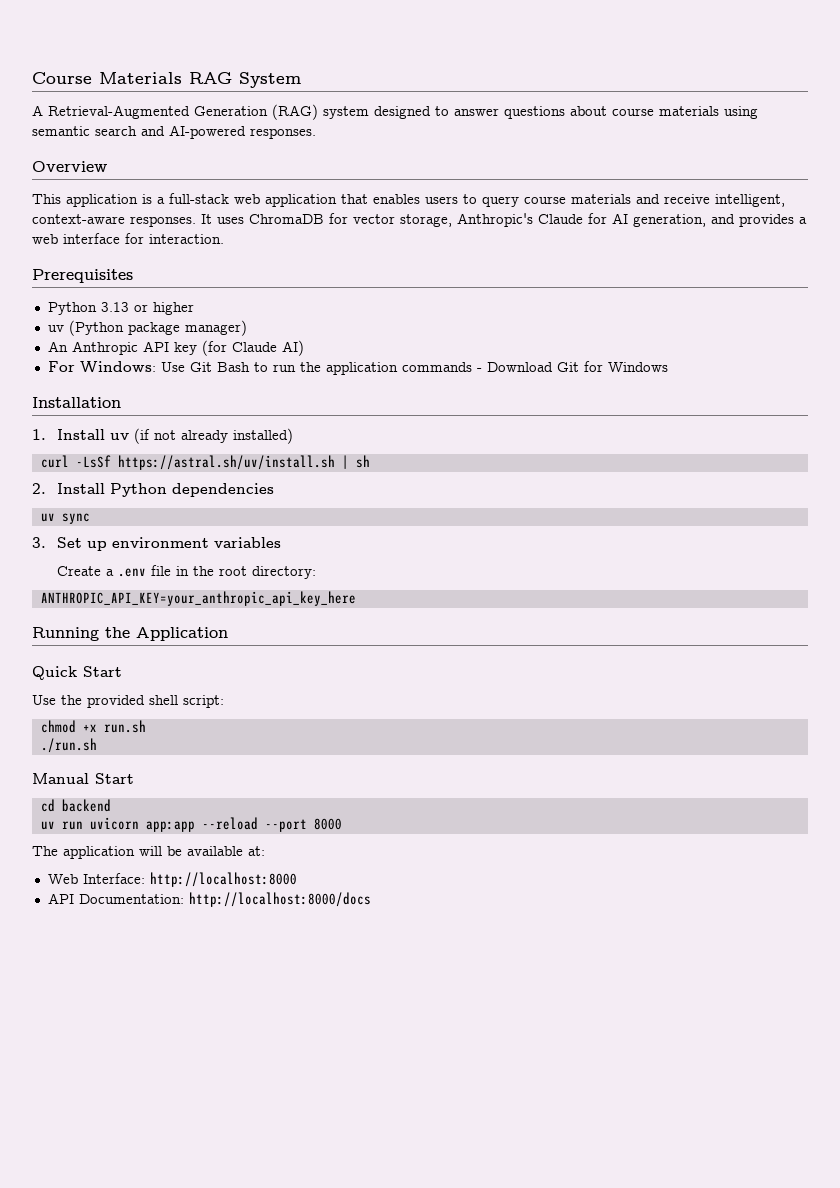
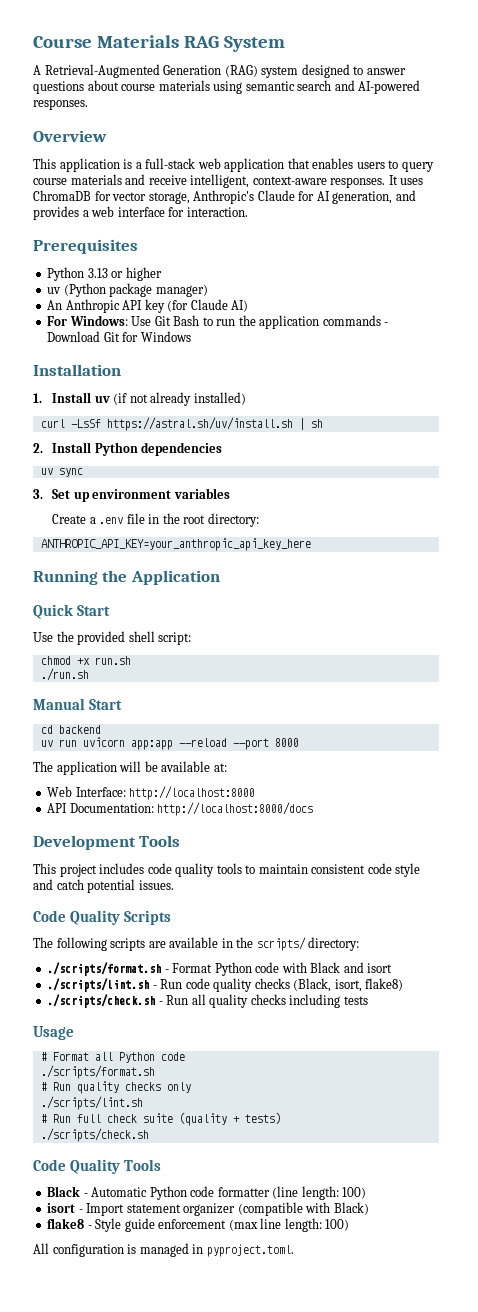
+ Development Tools
+ This project includes code quality tools to maintain consistent code style and catch potential issues.
+ Code Quality Scripts
+ The following scripts are available in the scripts/ directory:
+ ./scripts/format.sh - Format Python code with Black and isort
+ ./scripts/lint.sh - Run code quality checks (Black, isort, flake8)
+ ./scripts/check.sh - Run all quality checks including tests
+ Usage
+ # Format all Python code
+ ./scripts/format.sh
+ # Run quality checks only
+ ./scripts/lint.sh
+ # Run full check suite (quality + tests)
+ ./scripts/check.sh
+ Code Quality Tools
+ Black - Automatic Python code formatter (line length: 100)
+ isort - Import statement organizer (compatible with Black)
+ flake8 - Style guide enforcement (max line length: 100)
+ All configuration is managed in pyproject.toml.

